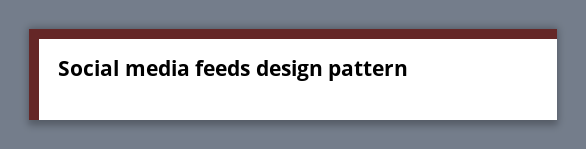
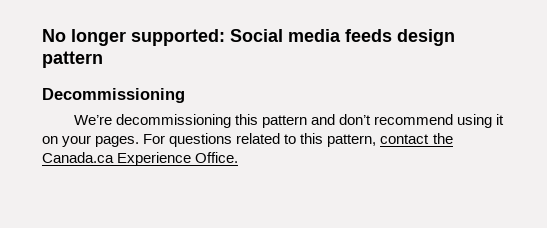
- Social media feeds design pattern
+ No longer supported: Social media feeds design pattern
+ Decommissioning
+ We’re decommissioning this pattern and don’t recommend using it on your pages. For questions related to this pattern, contact the Canada.ca Experience Office.

